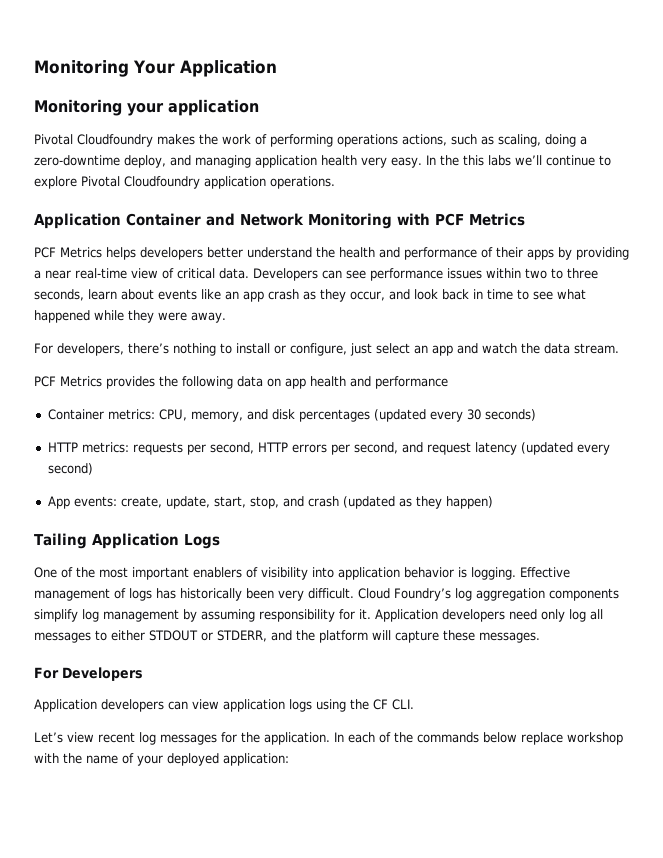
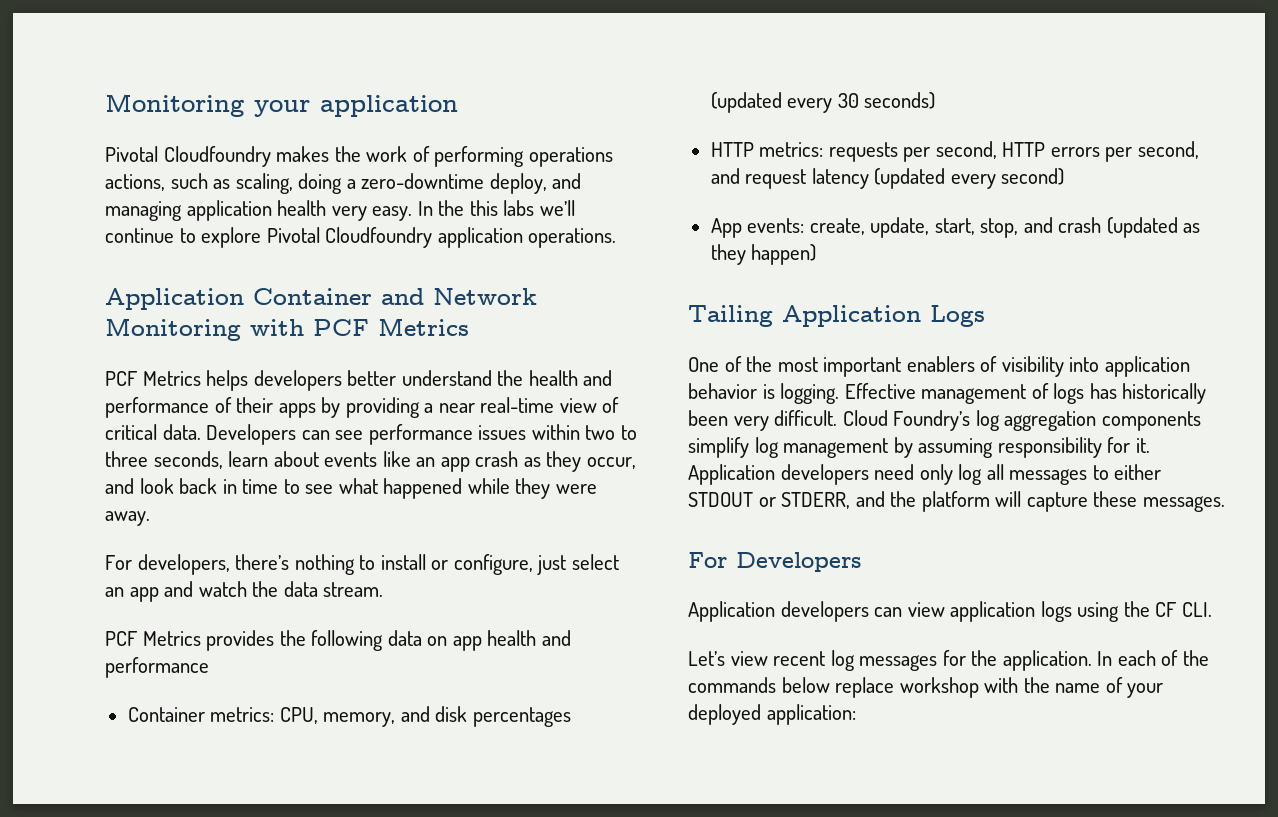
- Monitoring Your Application

